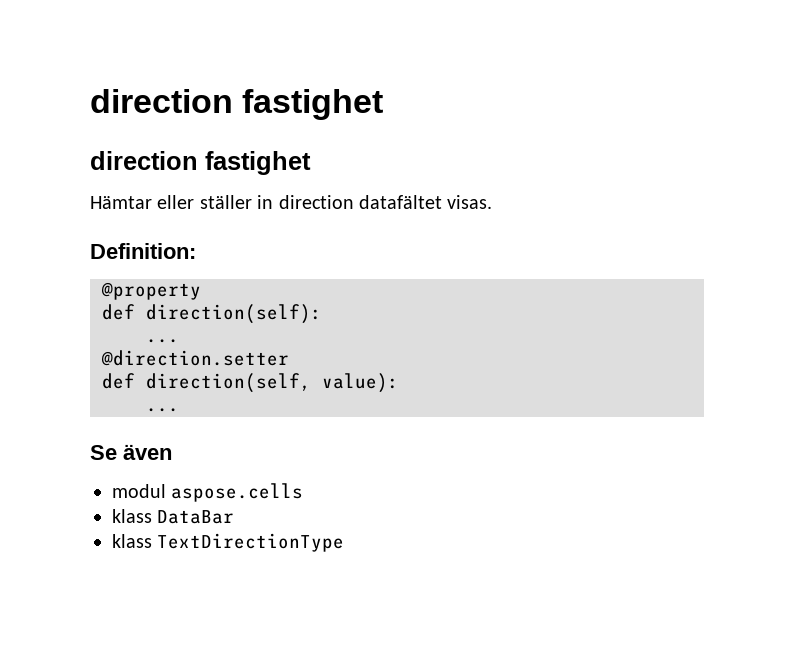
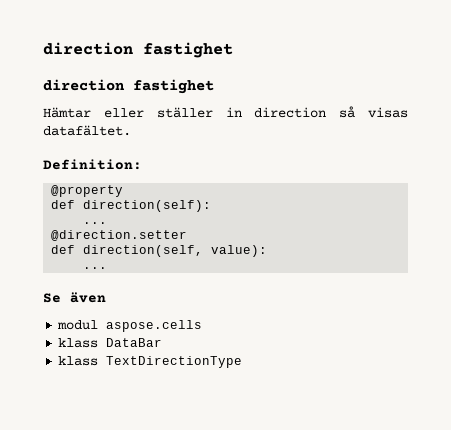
- Hämtar eller ställer in direction datafältet visas.
+ Hämtar eller ställer in direction så visas datafältet.

